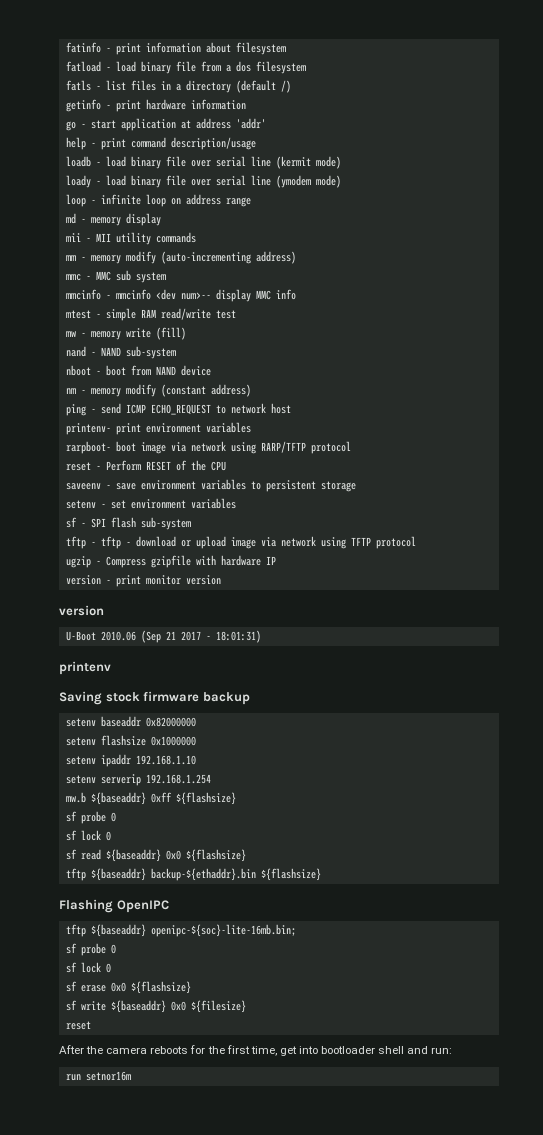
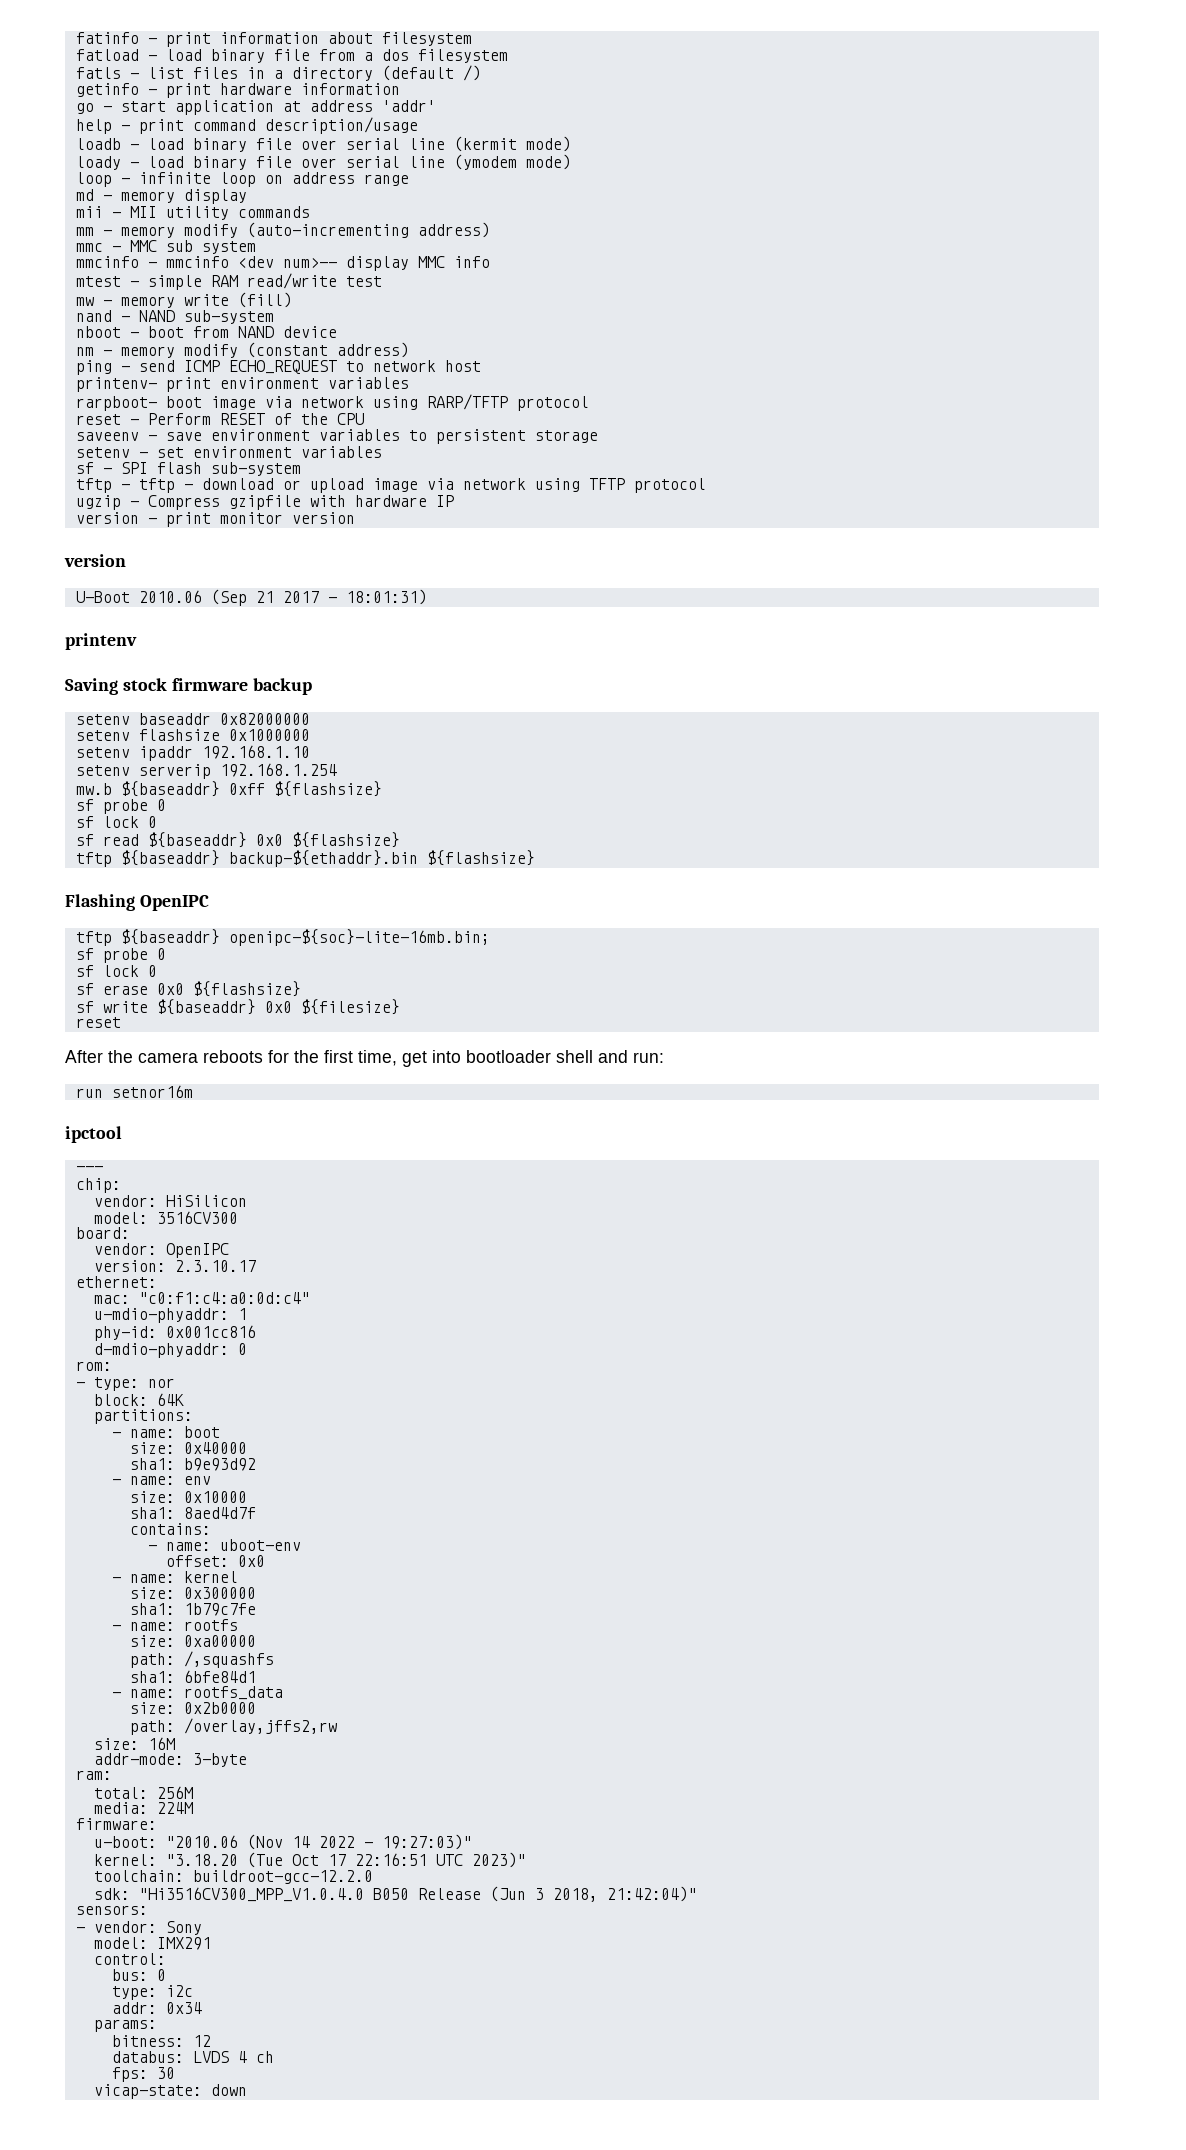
+ ipctool
+ ---
+ chip:
+ vendor: HiSilicon
+ model: 3516CV300
+ board:
+ vendor: OpenIPC
+ version: 2.3.10.17
+ ethernet:
+ mac: "c0:f1:c4:a0:0d:c4"
+ u-mdio-phyaddr: 1
+ phy-id: 0x001cc816
+ d-mdio-phyaddr: 0
+ rom:
+ - type: nor
+ block: 64K
+ partitions:
+ - name: boot
+ size: 0x40000
+ sha1: b9e93d92
+ - name: env
+ size: 0x10000
+ sha1: 8aed4d7f
+ contains:
+ - name: uboot-env
+ offset: 0x0
+ - name: kernel
+ size: 0x300000
+ sha1: 1b79c7fe
+ - name: rootfs
+ size: 0xa00000
+ path: /,squashfs
+ sha1: 6bfe84d1
+ - name: rootfs_data
+ size: 0x2b0000
+ path: /overlay,jffs2,rw
+ size: 16M
+ addr-mode: 3-byte
+ ram:
+ total: 256M
+ media: 224M
+ firmware:
+ u-boot: "2010.06 (Nov 14 2022 - 19:27:03)"
+ kernel: "3.18.20 (Tue Oct 17 22:16:51 UTC 2023)"
+ toolchain: buildroot-gcc-12.2.0
+ sdk: "Hi3516CV300_MPP_V1.0.4.0 B050 Release (Jun 3 2018, 21:42:04)"
+ sensors:
+ - vendor: Sony
+ model: IMX291
+ control:
+ bus: 0
+ type: i2c
+ addr: 0x34
+ params:
+ bitness: 12
+ databus: LVDS 4 ch
+ fps: 30
+ vicap-state: down

